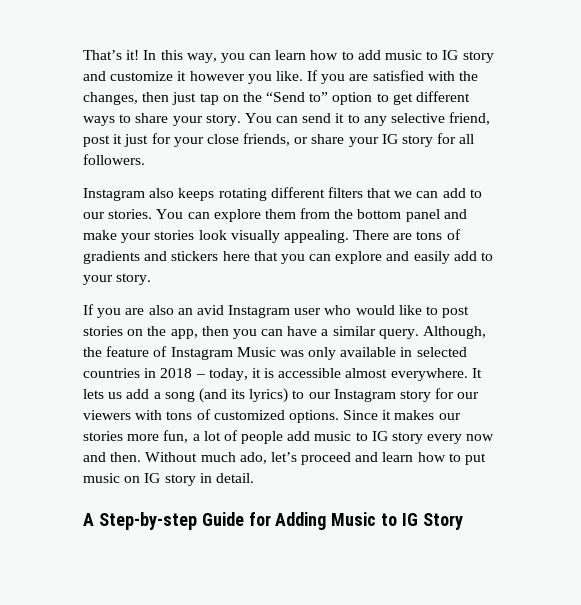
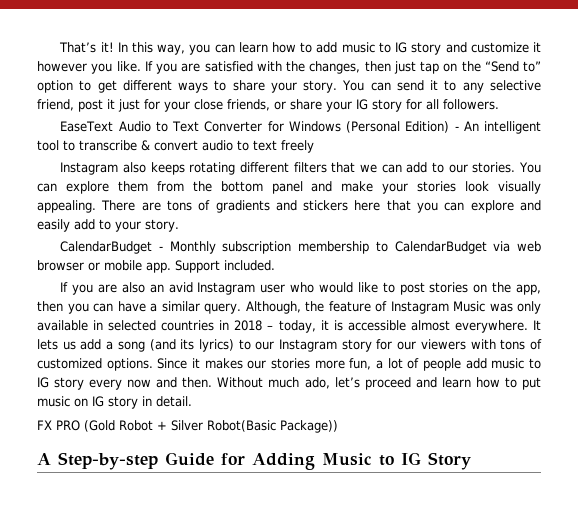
+ EaseText Audio to Text Converter for Windows (Personal Edition) - An intelligent tool to transcribe & convert audio to text freely
+ CalendarBudget - Monthly subscription membership to CalendarBudget via web browser or mobile app. Support included.
+ FX PRO (Gold Robot + Silver Robot(Basic Package))

